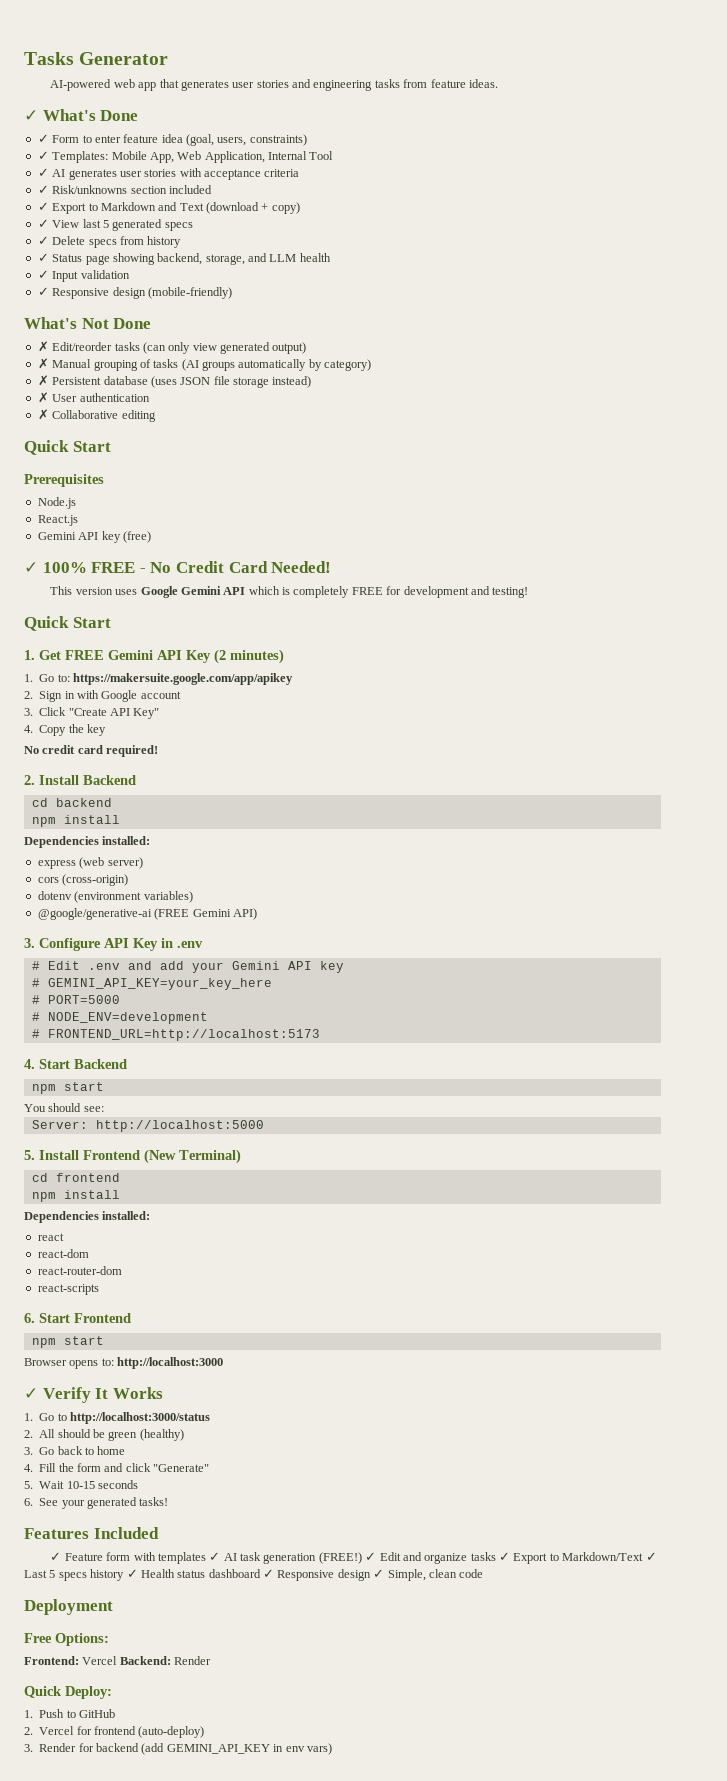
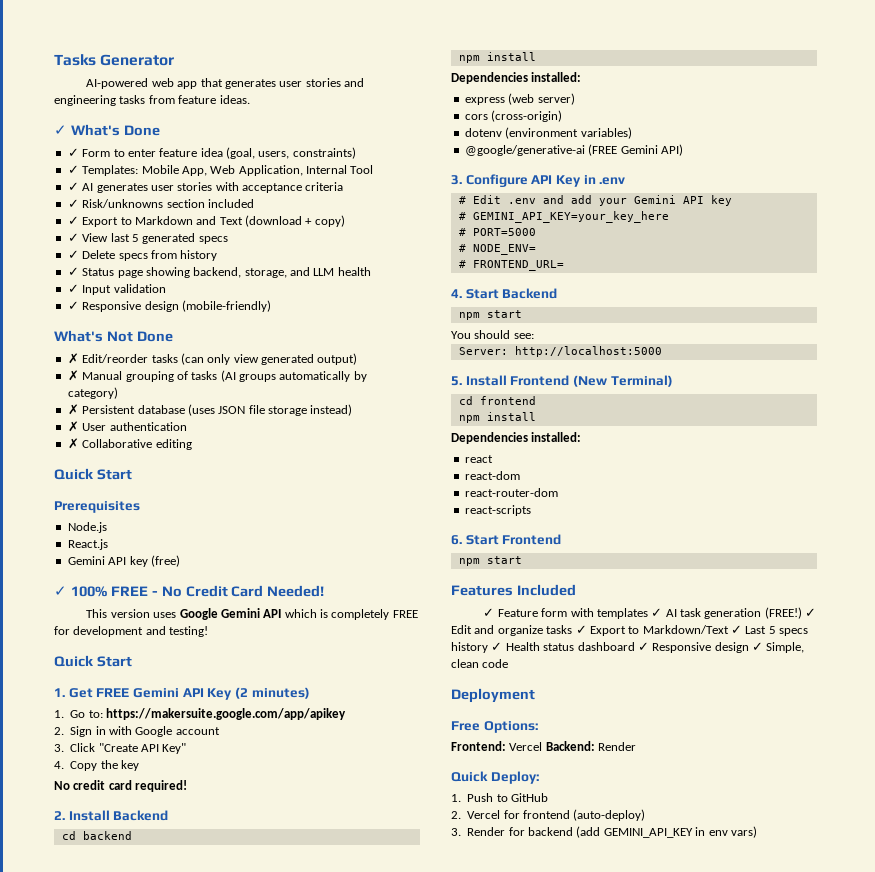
- # NODE_ENV=development
- # FRONTEND_URL=http://localhost:5173
+ # NODE_ENV=
+ # FRONTEND_URL=
- Browser opens to: http://localhost:3000
- ✓ Verify It Works
- 1. Go to http://localhost:3000/status
- 2. All should be green (healthy)
- 3. Go back to home
- 4. Fill the form and click "Generate"
- 5. Wait 10-15 seconds
- 6. See your generated tasks!

